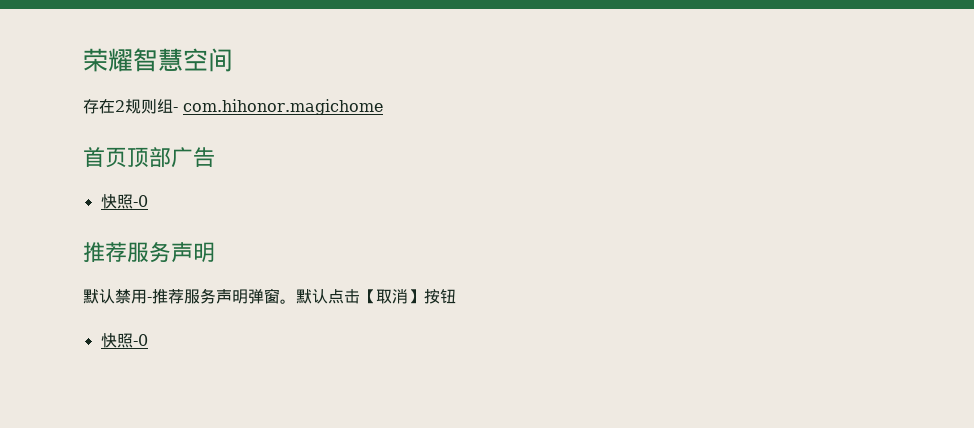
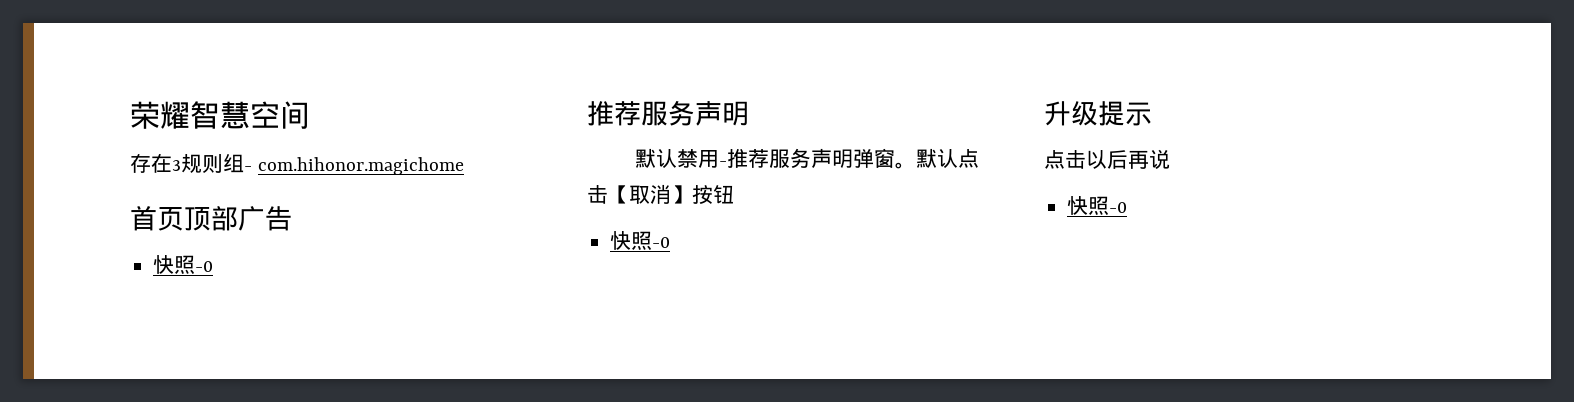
- 存在2规则组- com.hihonor.magichome
+ 存在3规则组- com.hihonor.magichome
+ 升级提示
+ 点击以后再说
+ 快照-0

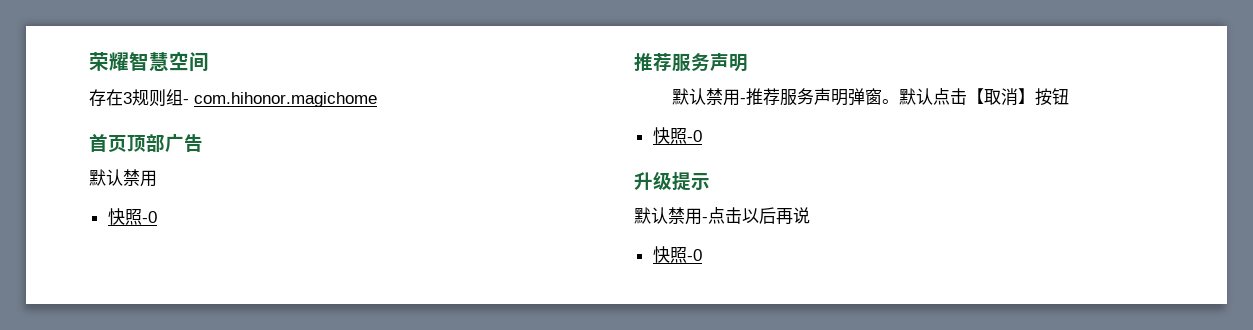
  首页顶部广告
+ 默认禁用
- 点击以后再说
+ 默认禁用-点击以后再说

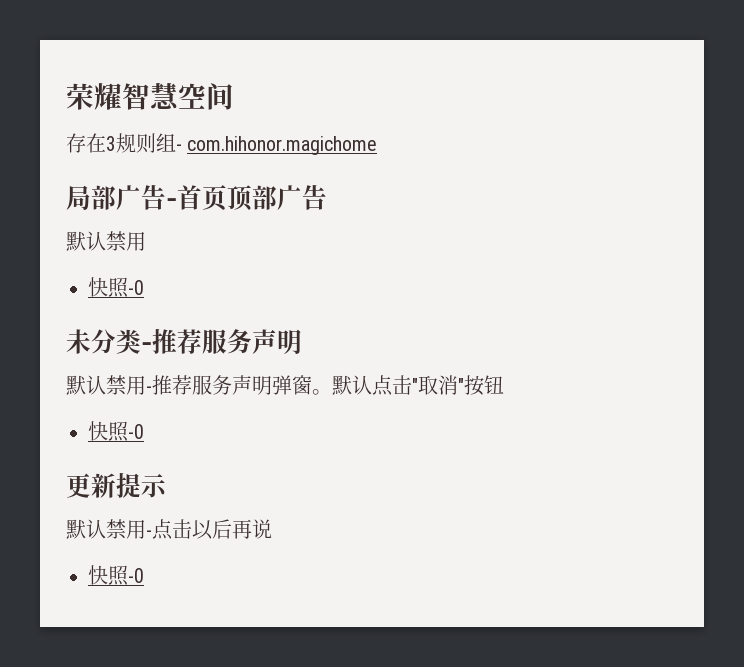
- 首页顶部广告
+ 局部广告-首页顶部广告
  默认禁用
  快照-0
- 推荐服务声明
+ 未分类-推荐服务声明
- 默认点击【取消】按钮
+ 默认点击"取消"按钮
- 升级提示
+ 更新提示

